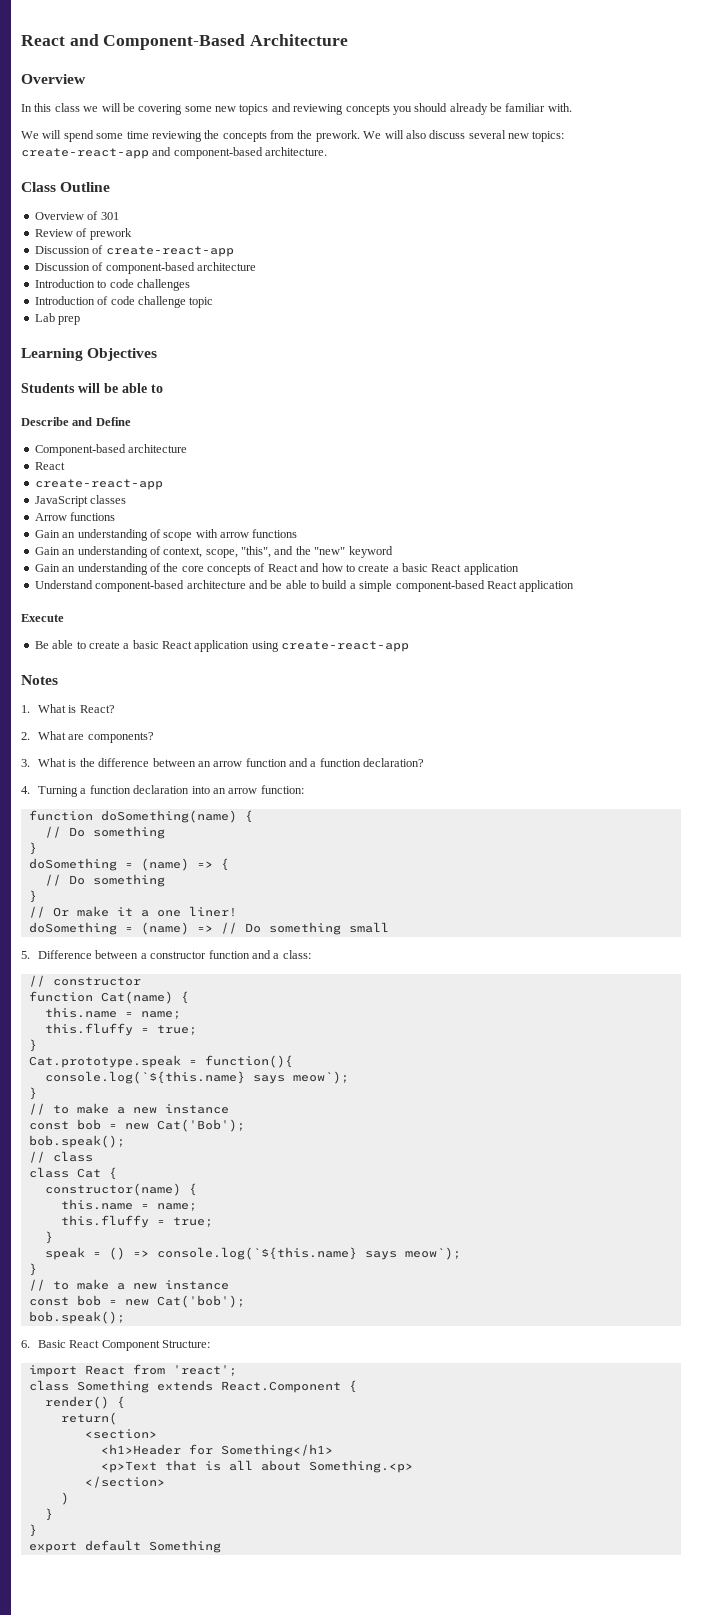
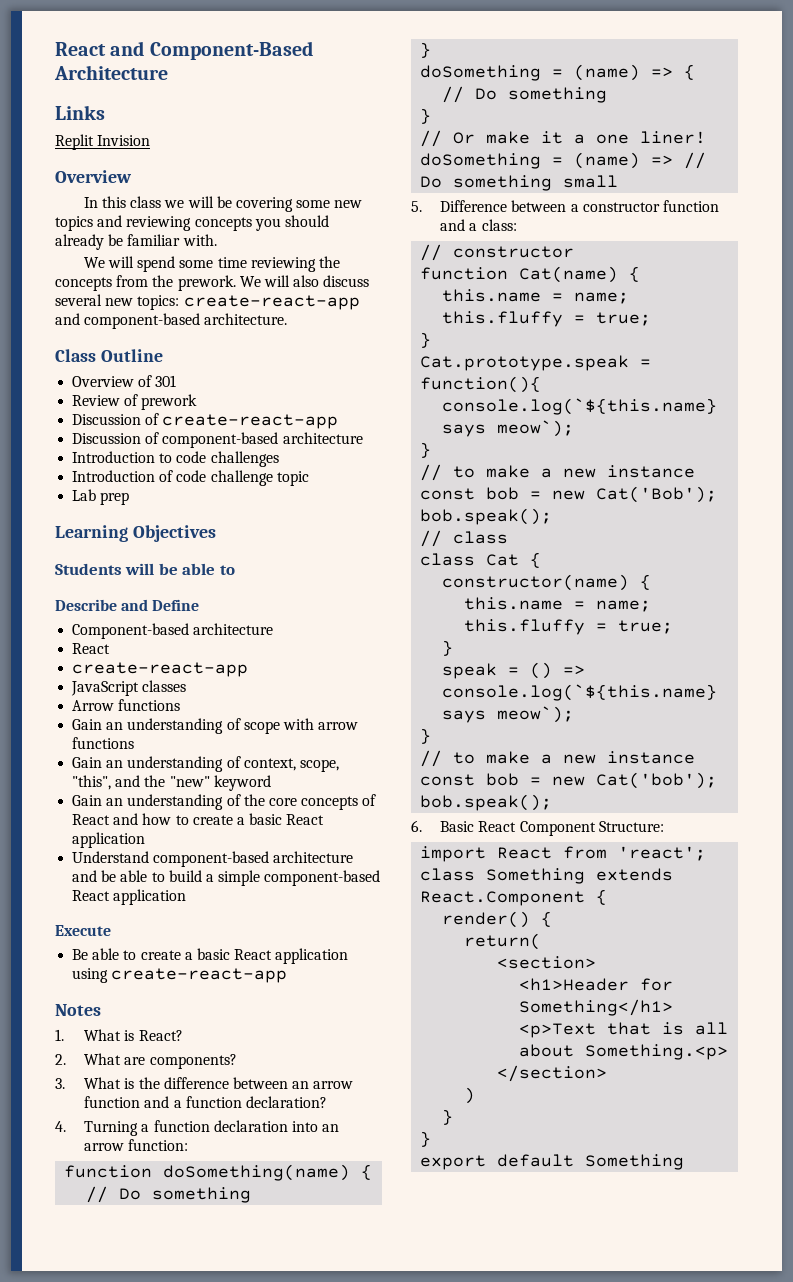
+ Links
+ Replit Invision

